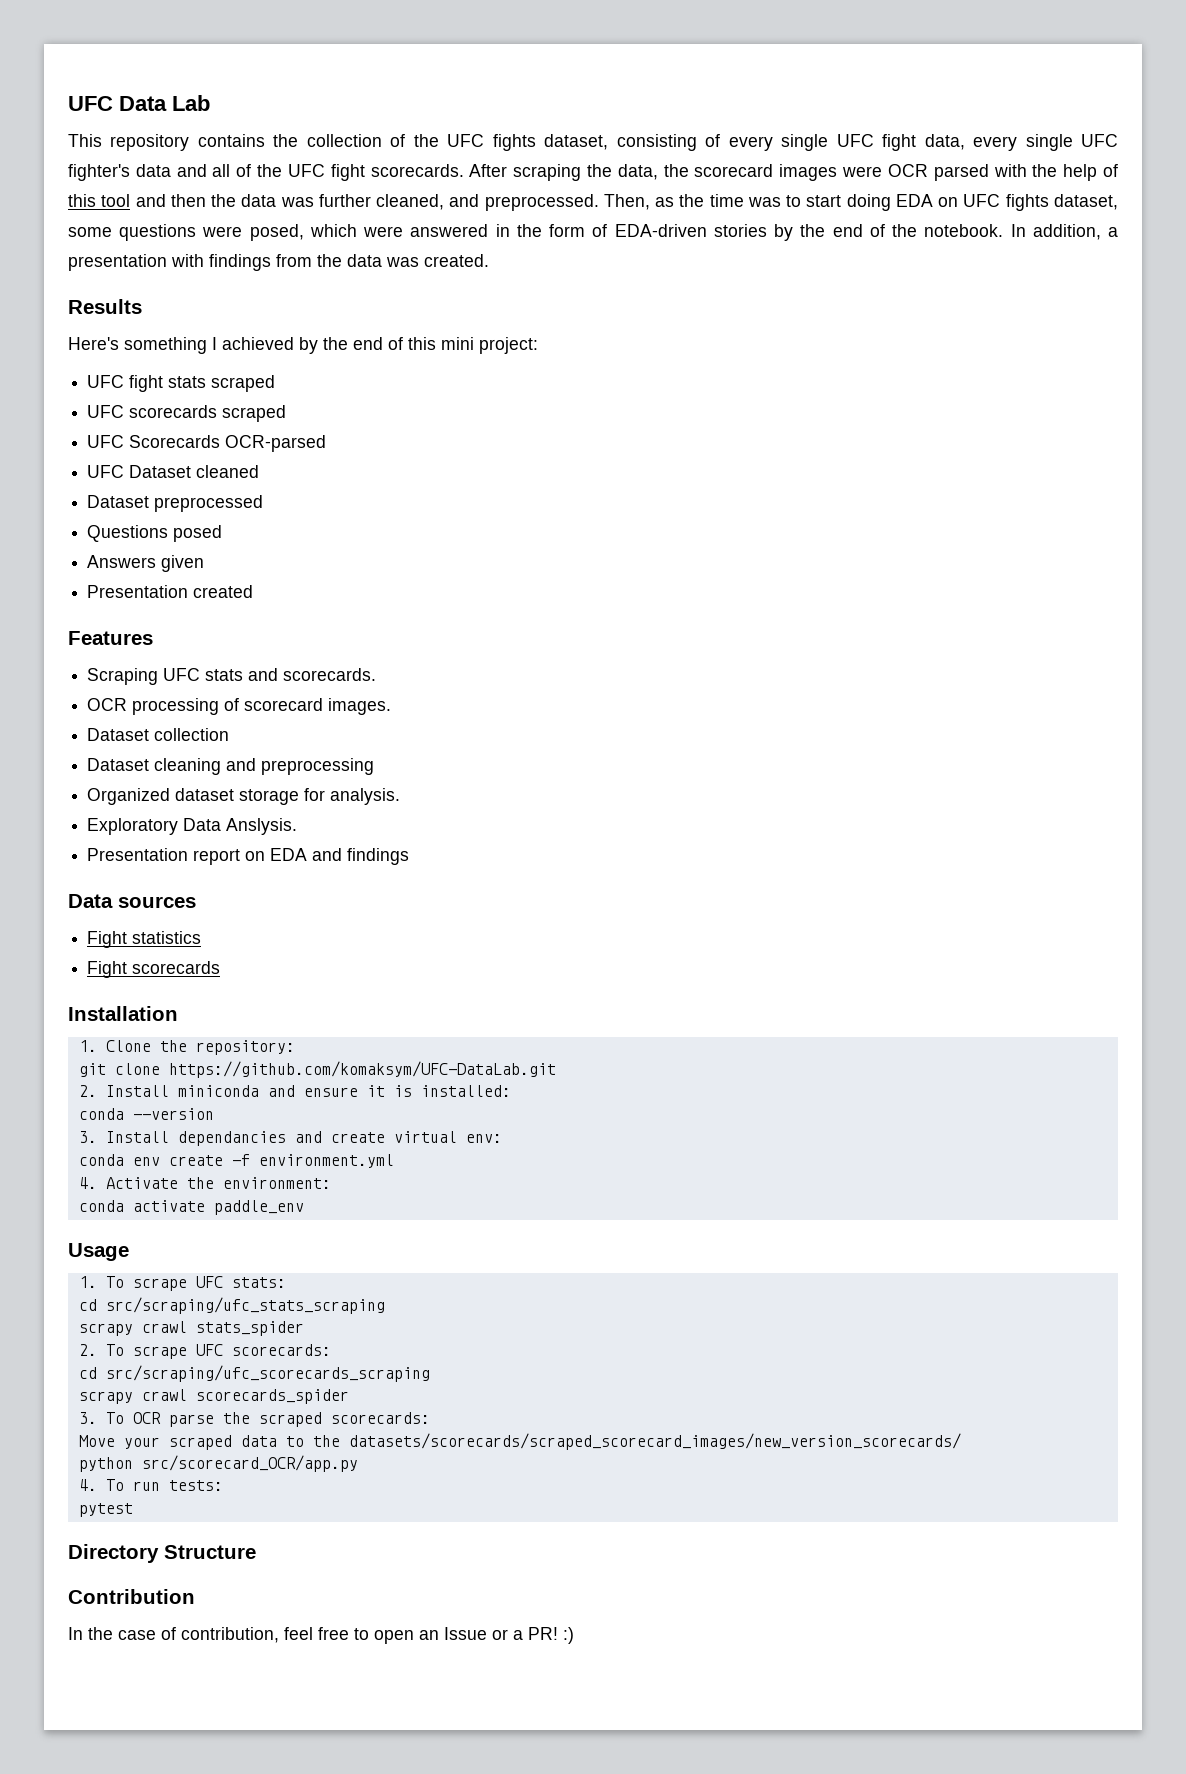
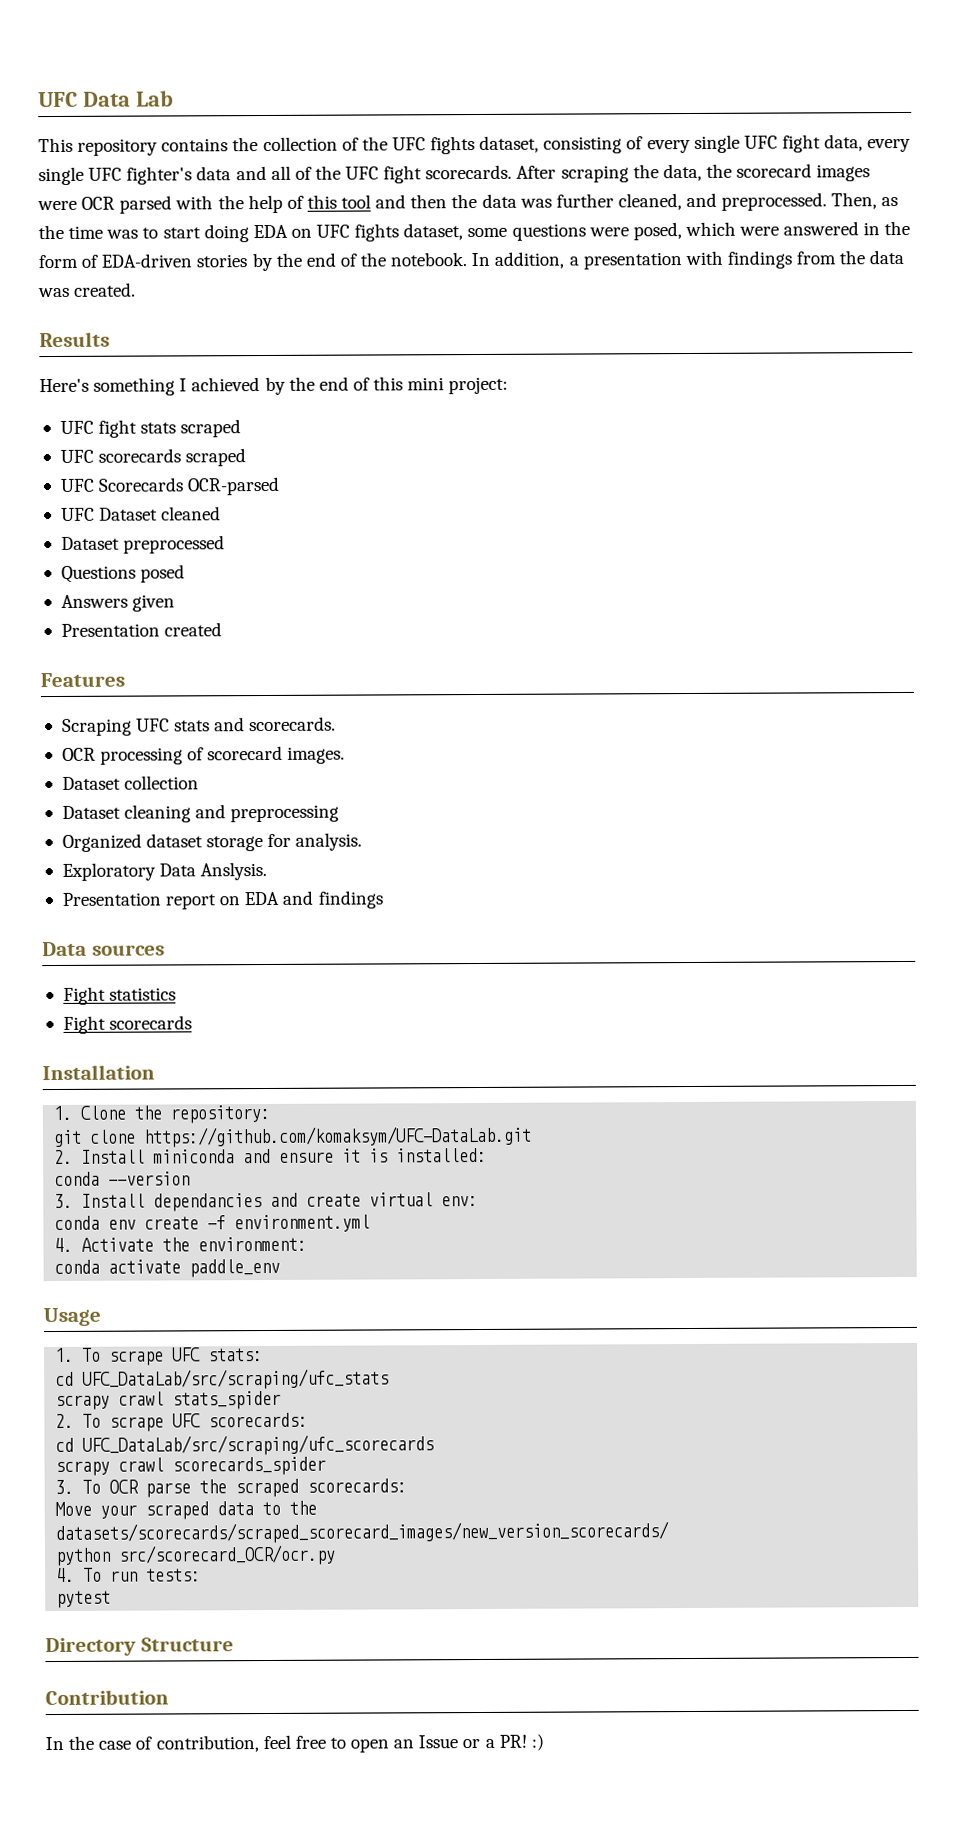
- cd src/scraping/ufc_stats_scraping
+ cd UFC_DataLab/src/scraping/ufc_stats
- cd src/scraping/ufc_scorecards_scraping
+ cd UFC_DataLab/src/scraping/ufc_scorecards
- python src/scorecard_OCR/app.py
+ python src/scorecard_OCR/ocr.py

